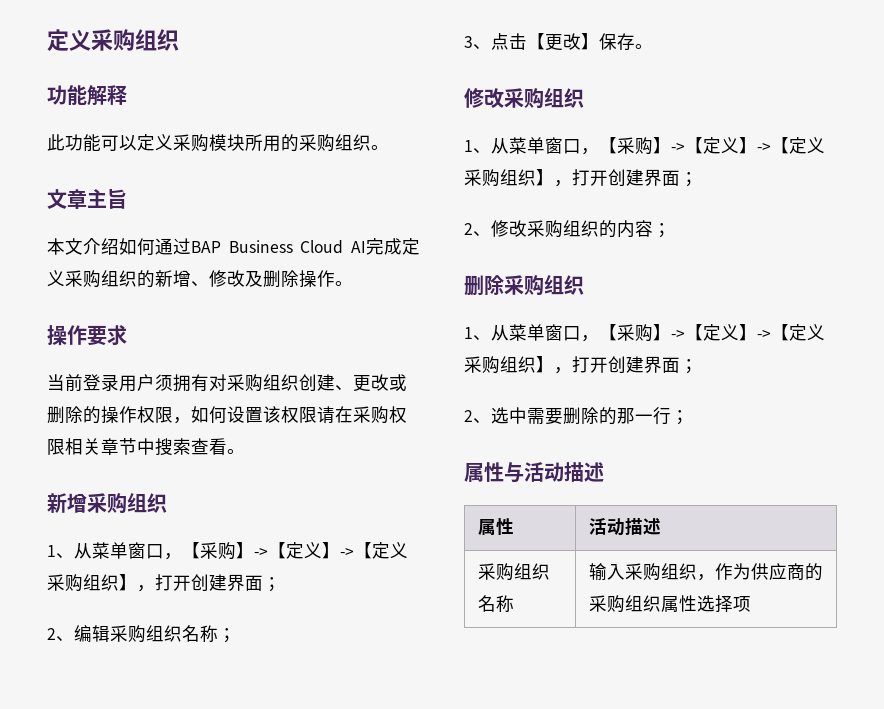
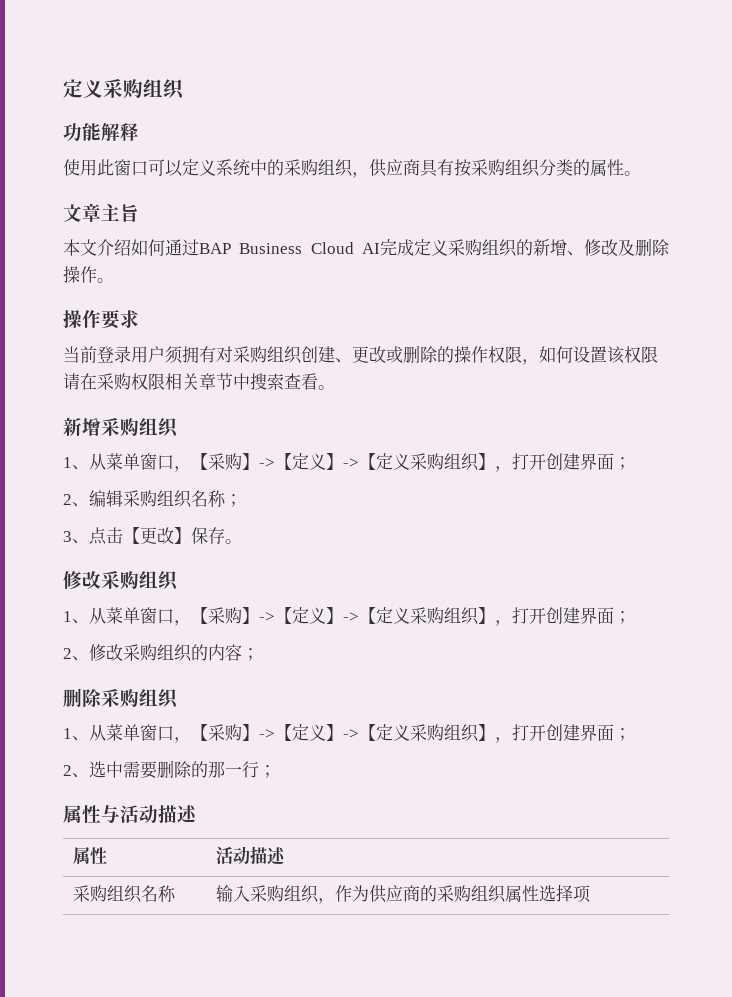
- 此功能可以定义采购模块所用的采购组织。
+ 使用此窗口可以定义系统中的采购组织，供应商具有按采购组织分类的属性。

